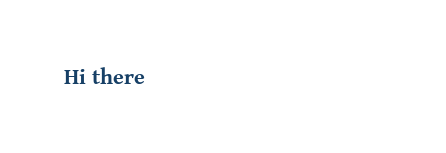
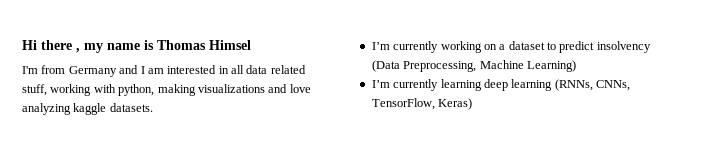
- Hi there
+ Hi there , my name is Thomas Himsel
+ I'm from Germany and I am interested in all data related stuff, working with python, making visualizations and love analyzing kaggle datasets.
+ I’m currently working on a dataset to predict insolvency (Data Preprocessing, Machine Learning)
+ I’m currently learning deep learning (RNNs, CNNs, TensorFlow, Keras)

